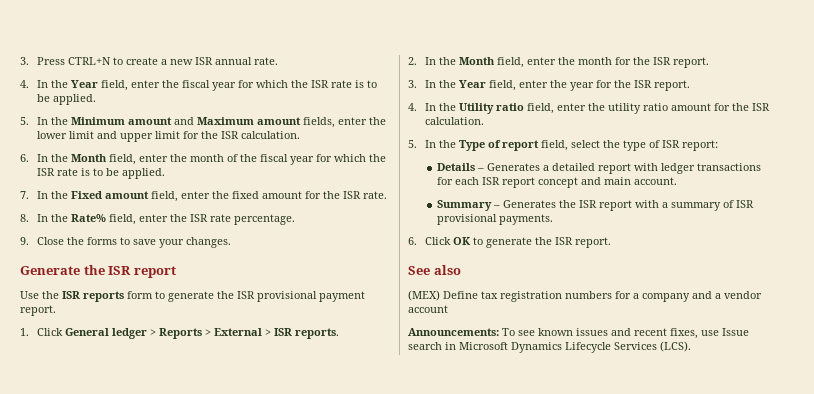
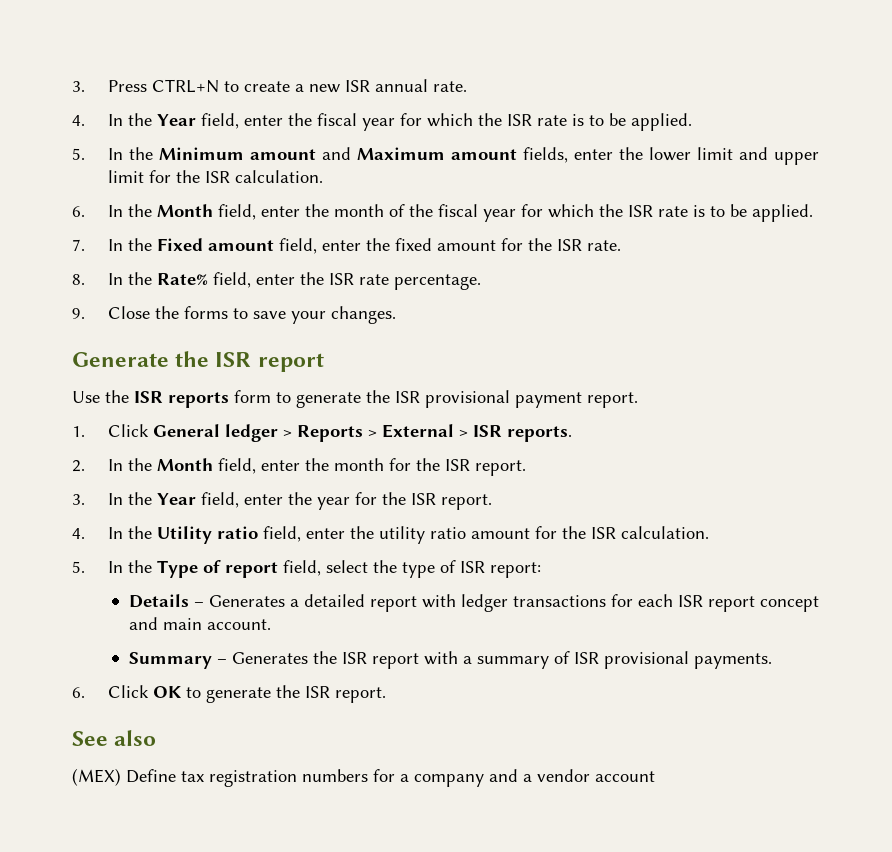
- Announcements: To see known issues and recent fixes, use Issue search in Microsoft Dynamics Lifecycle Services (LCS).

